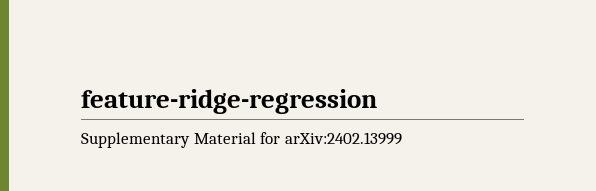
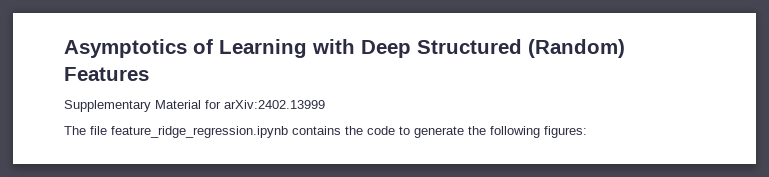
- feature-ridge-regression
+ Asymptotics of Learning with Deep Structured (Random) Features
  Supplementary Material for arXiv:2402.13999
+ The file feature_ridge_regression.ipynb contains the code to generate the following figures:

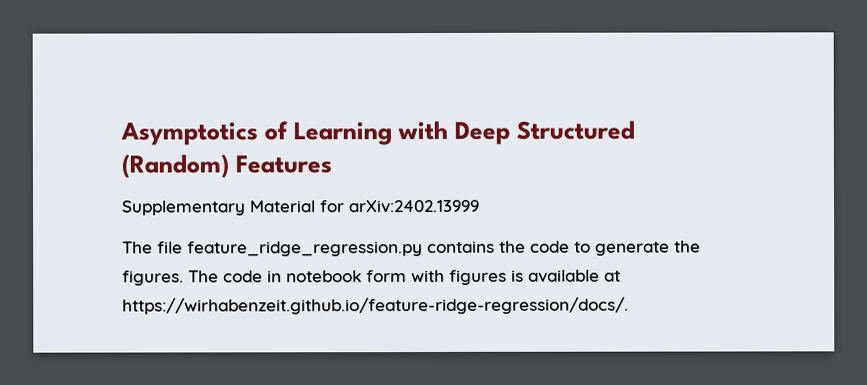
- The file feature_ridge_regression.ipynb contains the code to generate the following figures:
+ The file feature_ridge_regression.py contains the code to generate the figures. The code in notebook form with figures is available at https://wirhabenzeit.github.io/feature-ridge-regression/docs/.

